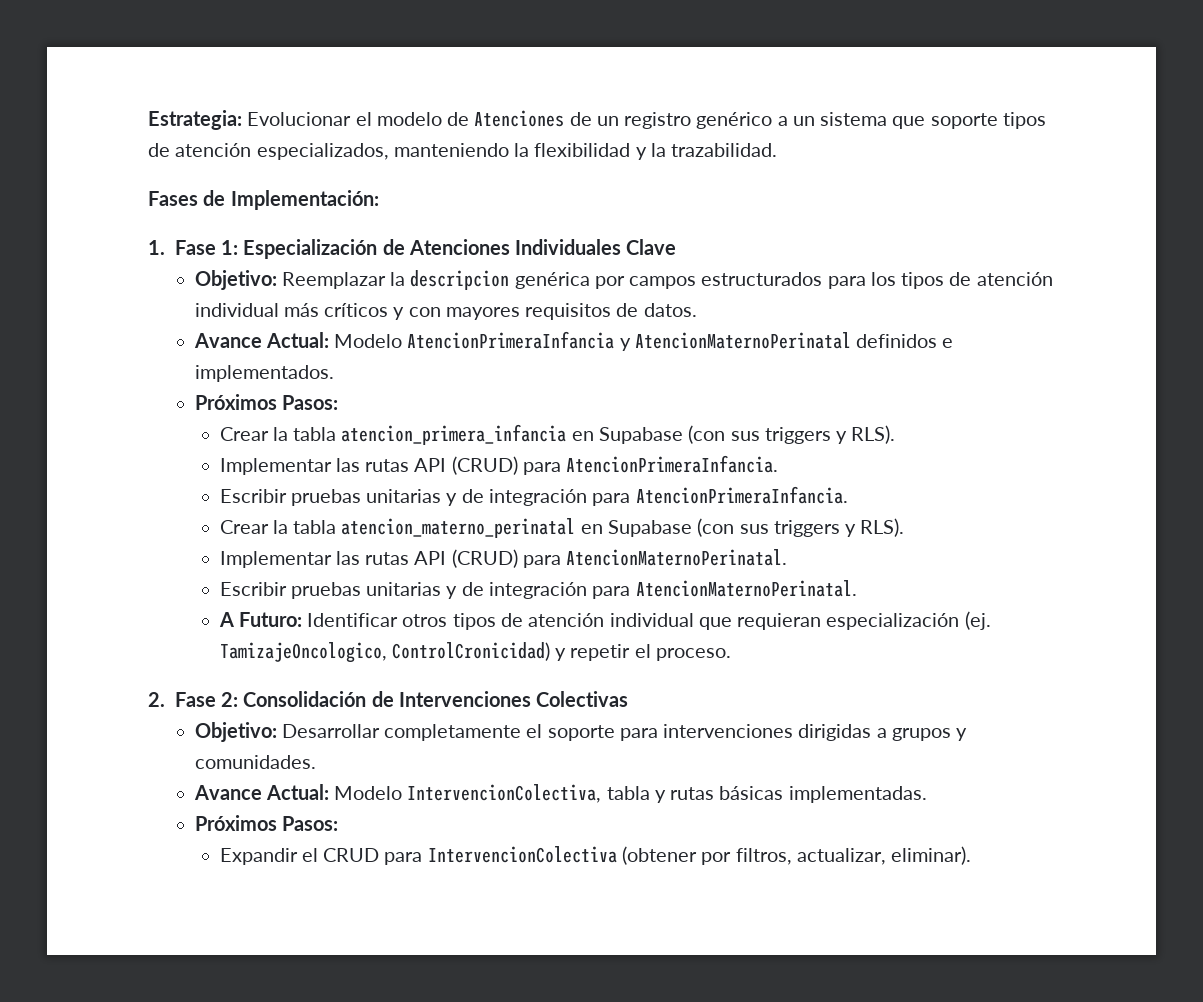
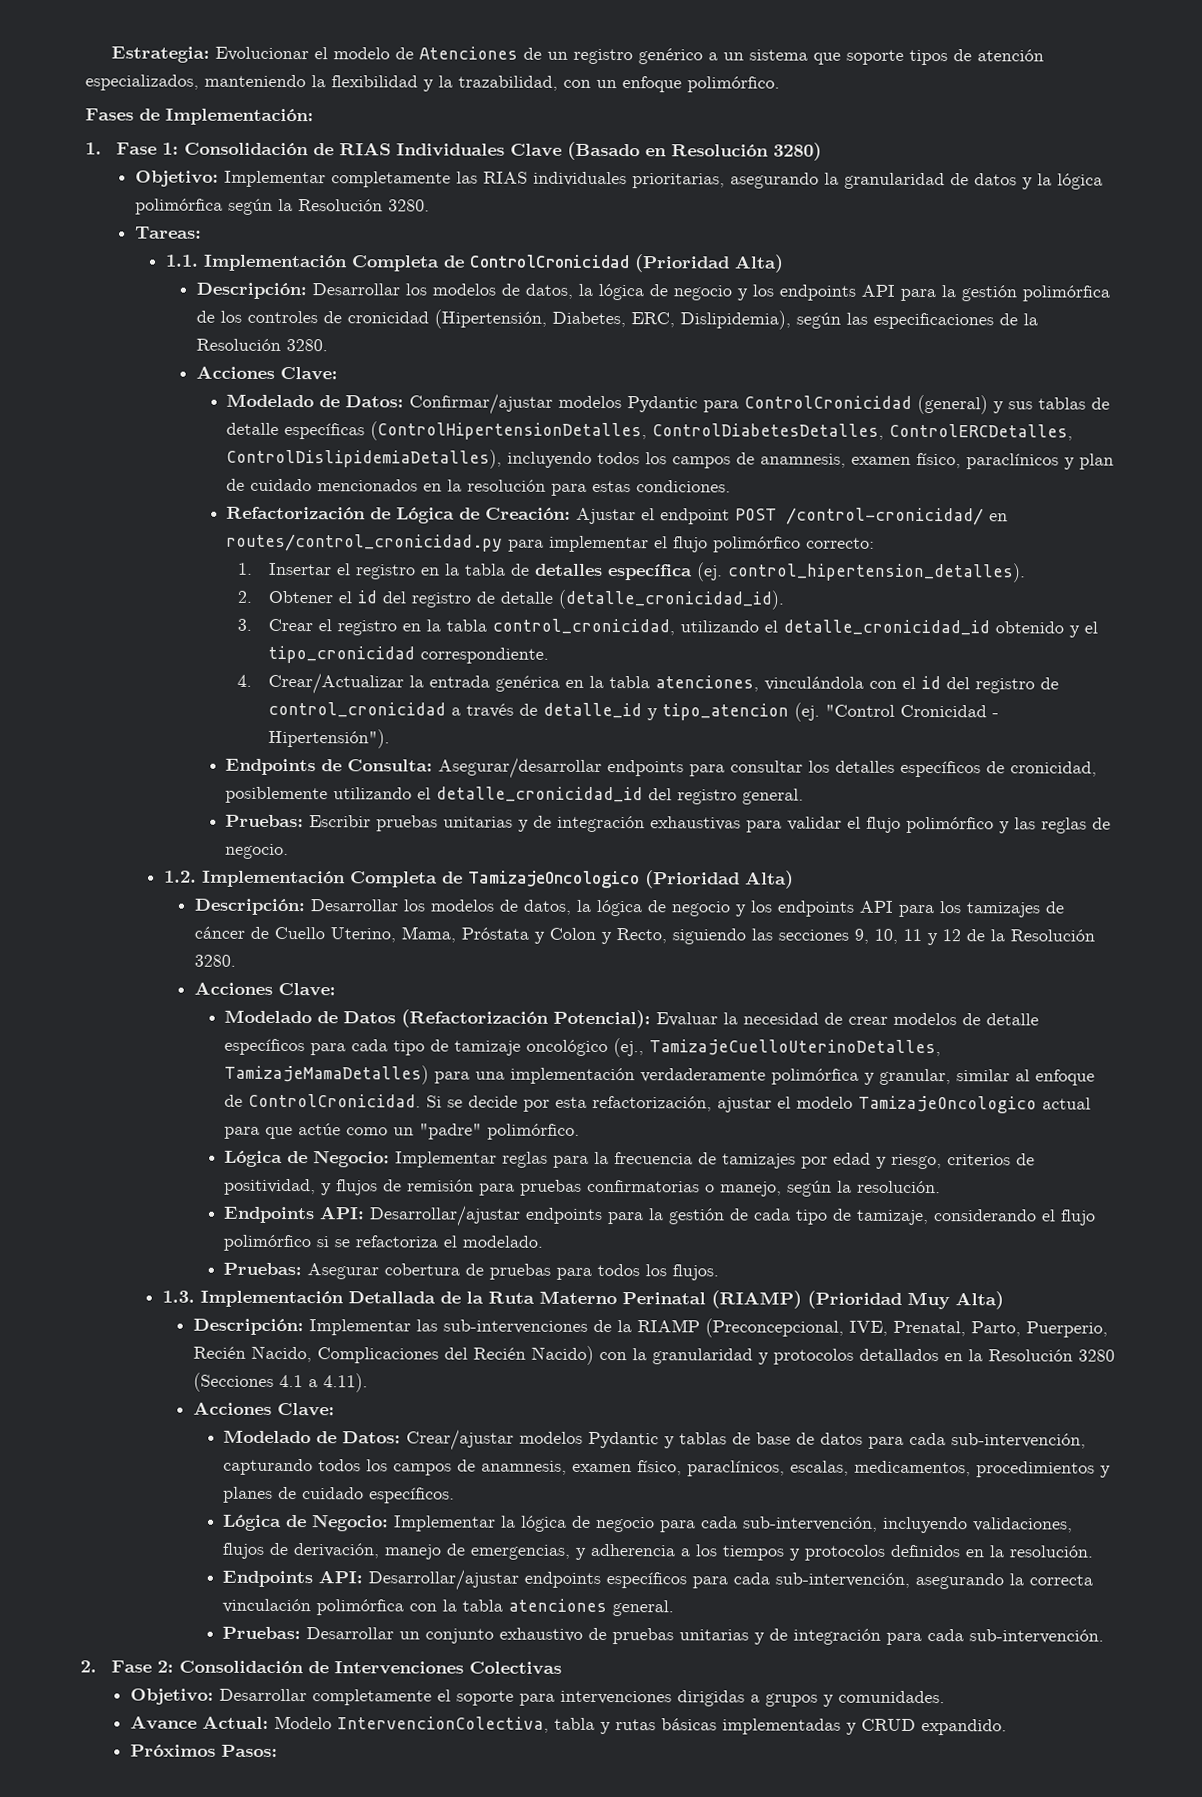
- Estrategia: Evolucionar el modelo de Atenciones de un registro genérico a un sistema que soporte tipos de atención especializados, manteniendo la flexibilidad y la trazabilidad.
+ Estrategia: Evolucionar el modelo de Atenciones de un registro genérico a un sistema que soporte tipos de atención especializados, manteniendo la flexibilidad y la trazabilidad, con un enfoque polimórfico.
- 1. Fase 1: Especialización de Atenciones Individuales Clave
- Objetivo: Reemplazar la descripcion genérica por campos estructurados para los tipos de atención individual más críticos y con mayores requisitos de datos.
- Avance Actual: Modelo AtencionPrimeraInfancia y AtencionMaternoPerinatal definidos e implementados.
- Próximos Pasos:
- Crear la tabla atencion_primera_infancia en Supabase (con sus triggers y RLS).
- Implementar las rutas API (CRUD) para AtencionPrimeraInfancia.
- Escribir pruebas unitarias y de integración para AtencionPrimeraInfancia.
- Crear la tabla atencion_materno_perinatal en Supabase (con sus triggers y RLS).
- Implementar las rutas API (CRUD) para AtencionMaternoPerinatal.
- Escribir pruebas unitarias y de integración para AtencionMaternoPerinatal.
- A Futuro: Identificar otros tipos de atención individual que requieran especialización (ej. TamizajeOncologico, ControlCronicidad) y repetir el proceso.
+ 1. Fase 1: Consolidación de RIAS Individuales Clave (Basado en Resolución 3280)
+ Objetivo: Implementar completamente las RIAS individuales prioritarias, asegurando la granularidad de datos y la lógica polimórfica según la Resolución 3280.
+ Tareas:
+ 1.1. Implementación Completa de ControlCronicidad (Prioridad Alta)
+ Descripción: Desarrollar los modelos de datos, la lógica de negocio y los endpoints API para la gestión polimórfica de los controles de cronicidad (Hipertensión, Diabetes, ERC, Dislipidemia), según las especificaciones de la Resolución 3280.
+ Acciones Clave:
+ Modelado de Datos: Confirmar/ajustar modelos Pydantic para ControlCronicidad (general) y sus tablas de detalle específicas (ControlHipertensionDetalles, ControlDiabetesDetalles, ControlERCDetalles, ControlDislipidemiaDetalles), incluyendo todos los campos de anamnesis, examen físico, paraclínicos y plan de cuidado mencionados en la resolución para estas condiciones.
+ Refactorización de Lógica de Creación: Ajustar el endpoint POST /control-cronicidad/ en routes/control_cronicidad.py para implementar el flujo polimórfico correcto:
+ 1. Insertar el registro en la tabla de detalles específica (ej. control_hipertension_detalles).
+ 2. Obtener el id del registro de detalle (detalle_cronicidad_id).
+ 3. Crear el registro en la tabla control_cronicidad, utilizando el detalle_cronicidad_id obtenido y el tipo_cronicidad correspondiente.
+ 4. Crear/Actualizar la entrada genérica en la tabla atenciones, vinculándola con el id del registro de control_cronicidad a través de detalle_id y tipo_atencion (ej. "Control Cronicidad - Hipertensión").
+ Endpoints de Consulta: Asegurar/desarrollar endpoints para consultar los detalles específicos de cronicidad, posiblemente utilizando el detalle_cronicidad_id del registro general.
+ Pruebas: Escribir pruebas unitarias y de integración exhaustivas para validar el flujo polimórfico y las reglas de negocio.
+ 1.2. Implementación Completa de TamizajeOncologico (Prioridad Alta)
+ Descripción: Desarrollar los modelos de datos, la lógica de negocio y los endpoints API para los tamizajes de cáncer de Cuello Uterino, Mama, Próstata y Colon y Recto, siguiendo las secciones 9, 10, 11 y 12 de la Resolución 3280.
+ Acciones Clave:
+ Modelado de Datos (Refactorización Potencial): Evaluar la necesidad de crear modelos de detalle específicos para cada tipo de tamizaje oncológico (ej., TamizajeCuelloUterinoDetalles, TamizajeMamaDetalles) para una implementación verdaderamente polimórfica y granular, similar al enfoque de ControlCronicidad. Si se decide por esta refactorización, ajustar el modelo TamizajeOncologico actual para que actúe como un "padre" polimórfico.
+ Lógica de Negocio: Implementar reglas para la frecuencia de tamizajes por edad y riesgo, criterios de positividad, y flujos de remisión para pruebas confirmatorias o manejo, según la resolución.
+ Endpoints API: Desarrollar/ajustar endpoints para la gestión de cada tipo de tamizaje, considerando el flujo polimórfico si se refactoriza el modelado.
+ Pruebas: Asegurar cobertura de pruebas para todos los flujos.
+ 1.3. Implementación Detallada de la Ruta Materno Perinatal (RIAMP) (Prioridad Muy Alta)
+ Descripción: Implementar las sub-intervenciones de la RIAMP (Preconcepcional, IVE, Prenatal, Parto, Puerperio, Recién Nacido, Complicaciones del Recién Nacido) con la granularidad y protocolos detallados en la Resolución 3280 (Secciones 4.1 a 4.11).
+ Acciones Clave:
+ Modelado de Datos: Crear/ajustar modelos Pydantic y tablas de base de datos para cada sub-intervención, capturando todos los campos de anamnesis, examen físico, paraclínicos, escalas, medicamentos, procedimientos y planes de cuidado específicos.
+ Lógica de Negocio: Implementar la lógica de negocio para cada sub-intervención, incluyendo validaciones, flujos de derivación, manejo de emergencias, y adherencia a los tiempos y protocolos definidos en la resolución.
+ Endpoints API: Desarrollar/ajustar endpoints específicos para cada sub-intervención, asegurando la correcta vinculación polimórfica con la tabla atenciones general.
+ Pruebas: Desarrollar un conjunto exhaustivo de pruebas unitarias y de integración para cada sub-intervención.
- Avance Actual: Modelo IntervencionColectiva, tabla y rutas básicas implementadas.
+ Avance Actual: Modelo IntervencionColectiva, tabla y rutas básicas implementadas y CRUD expandido.
  Próximos Pasos:
- Expandir el CRUD para IntervencionColectiva (obtener por filtros, actualizar, eliminar).

